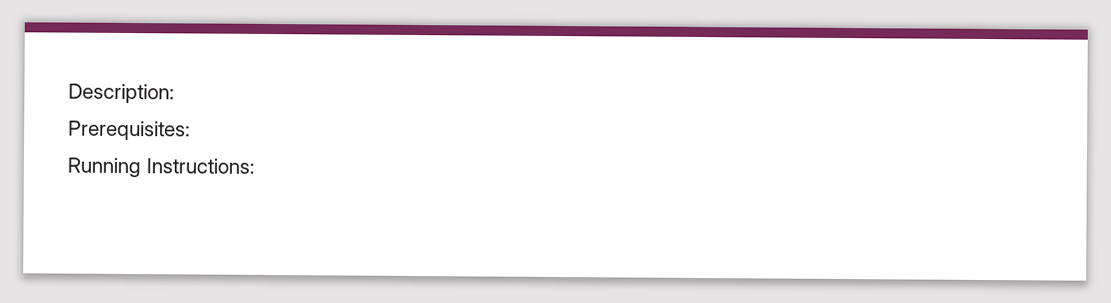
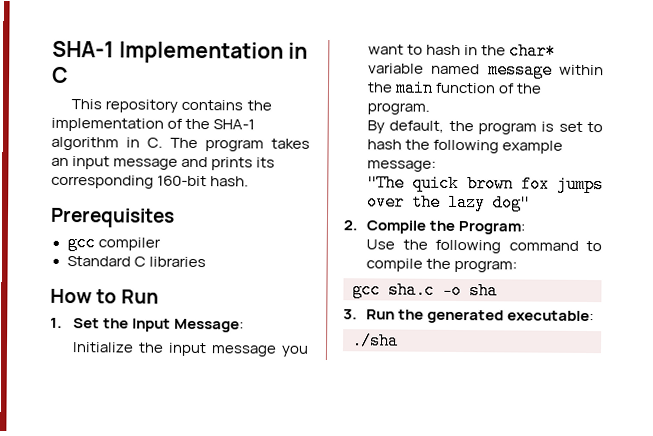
- Description:
- Prerequisites:
- Running Instructions:
+ SHA-1 Implementation in C
+ This repository contains the implementation of the SHA-1 algorithm in C. The program takes an input message and prints its corresponding 160-bit hash.
+ Prerequisites
+ gcc compiler
+ Standard C libraries
+ How to Run
+ 1. Set the Input Message:
+ Initialize the input message you want to hash in the char* variable named message within the main function of the program.
+ By default, the program is set to hash the following example message:
+ "The quick brown fox jumps over the lazy dog"
+ 2. Compile the Program:
+ Use the following command to compile the program:
+ gcc sha.c -o sha
+ 3. Run the generated executable:
+ ./sha

